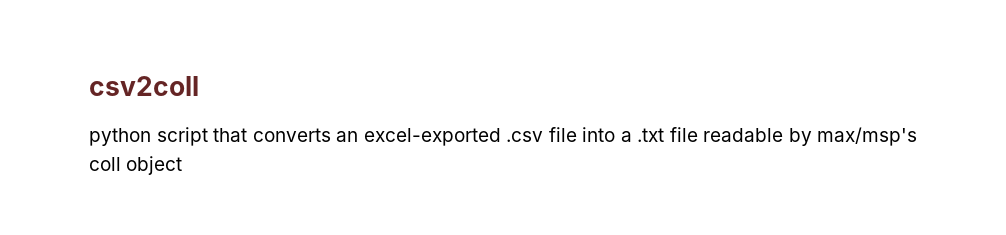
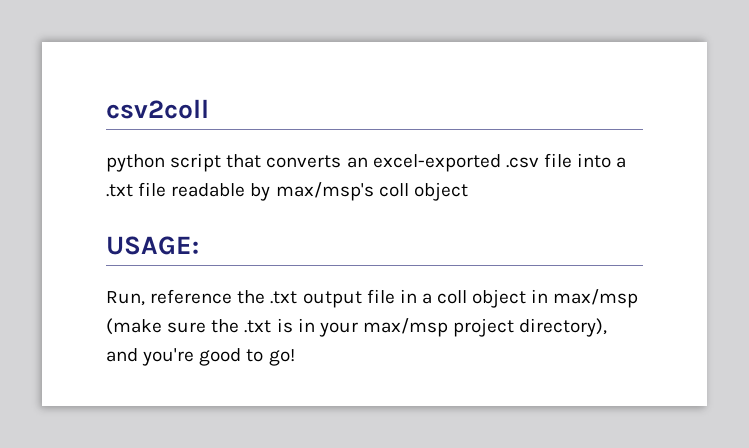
+ USAGE:
+ Run, reference the .txt output file in a coll object in max/msp (make sure the .txt is in your max/msp project directory), and you're good to go!

